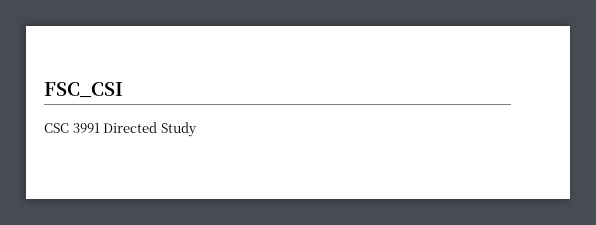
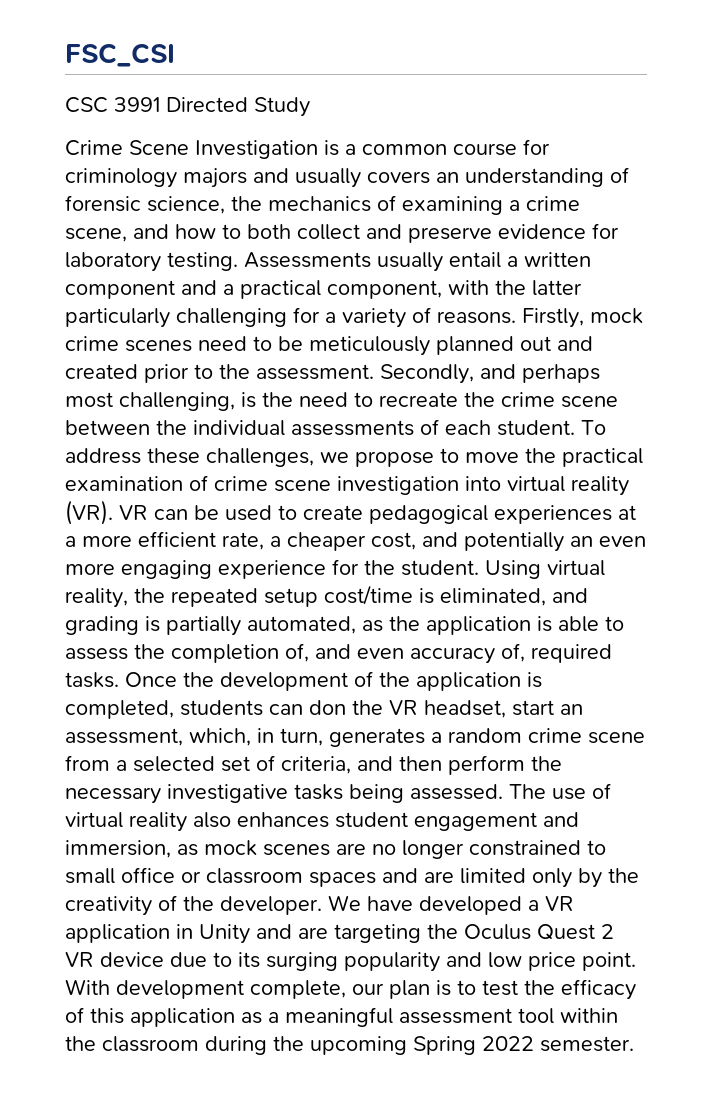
+ Crime Scene Investigation is a common course for criminology majors and usually covers an understanding of forensic science, the mechanics of examining a crime scene, and how to both collect and preserve evidence for laboratory testing. Assessments usually entail a written component and a practical component, with the latter particularly challenging for a variety of reasons. Firstly, mock crime scenes need to be meticulously planned out and created prior to the assessment. Secondly, and perhaps most challenging, is the need to recreate the crime scene between the individual assessments of each student. To address these challenges, we propose to move the practical examination of crime scene investigation into virtual reality (VR). VR can be used to create pedagogical experiences at a more efficient rate, a cheaper cost, and potentially an even more engaging experience for the student. Using virtual reality, the repeated setup cost/time is eliminated, and grading is partially automated, as the application is able to assess the completion of, and even accuracy of, required tasks. Once the development of the application is completed, students can don the VR headset, start an assessment, which, in turn, generates a random crime scene from a selected set of criteria, and then perform the necessary investigative tasks being assessed. The use of virtual reality also enhances student engagement and immersion, as mock scenes are no longer constrained to small office or classroom spaces and are limited only by the creativity of the developer. We have developed a VR application in Unity and are targeting the Oculus Quest 2 VR device due to its surging popularity and low price point. With development complete, our plan is to test the efficacy of this application as a meaningful assessment tool within the classroom during the upcoming Spring 2022 semester.

